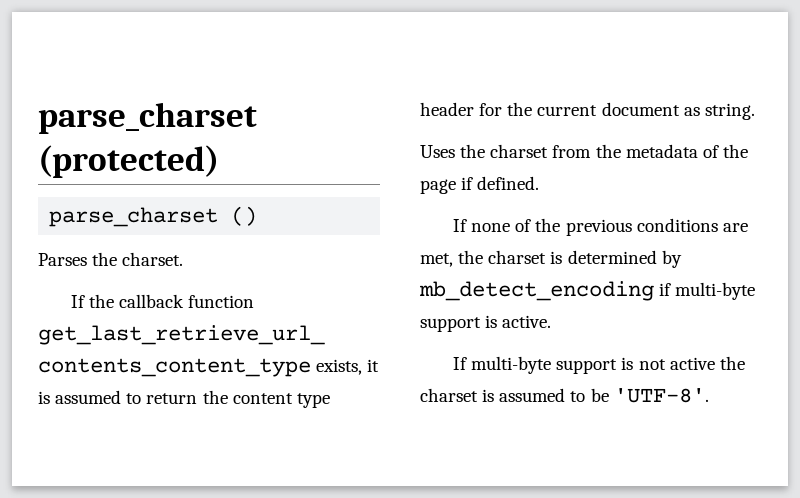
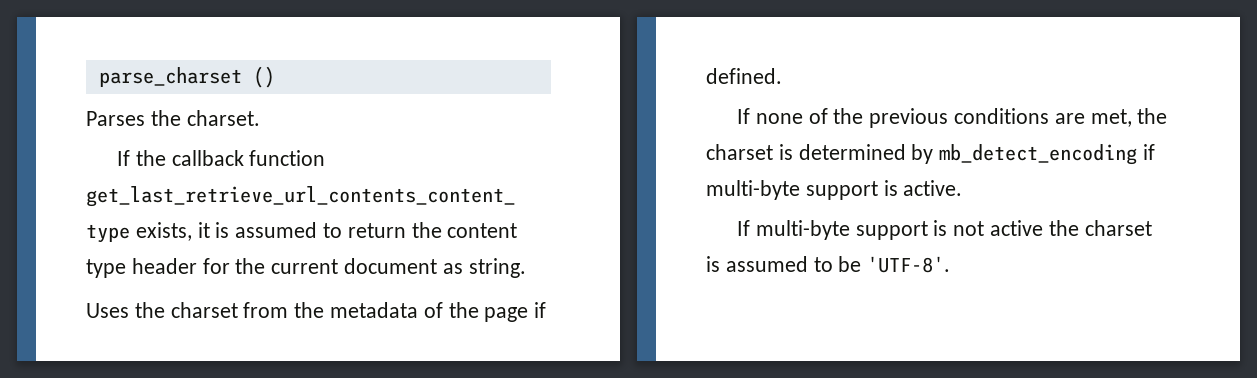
- parse_charset (protected)

